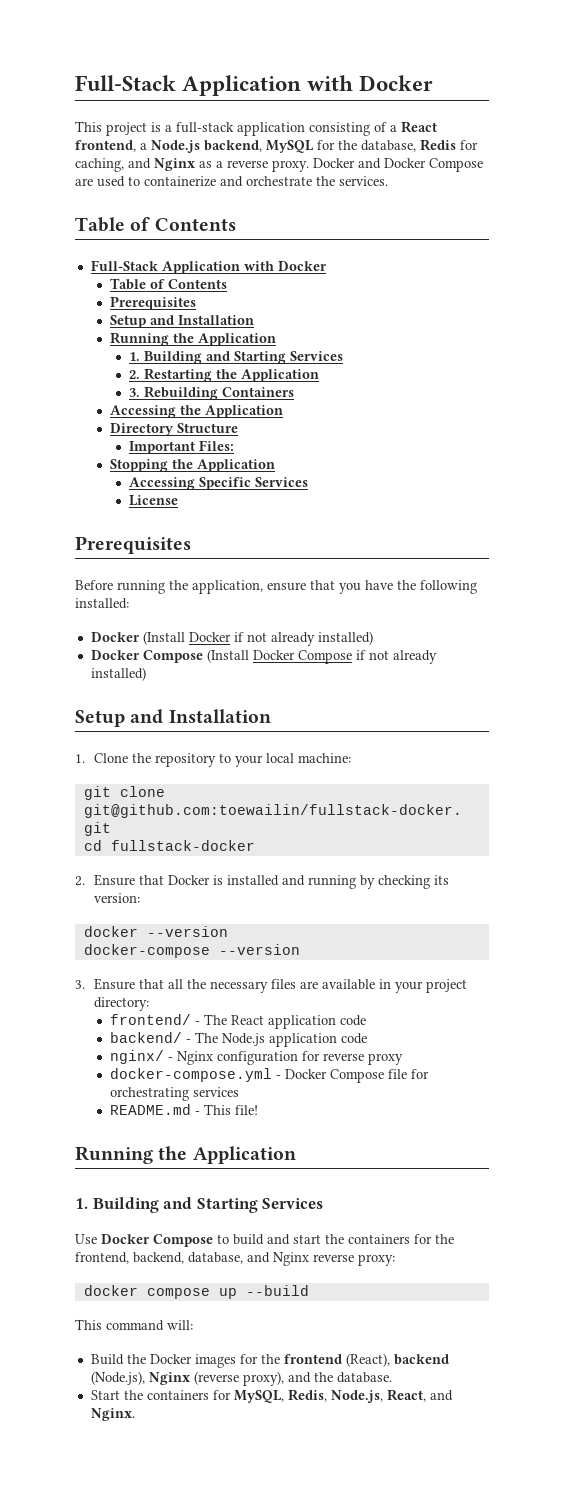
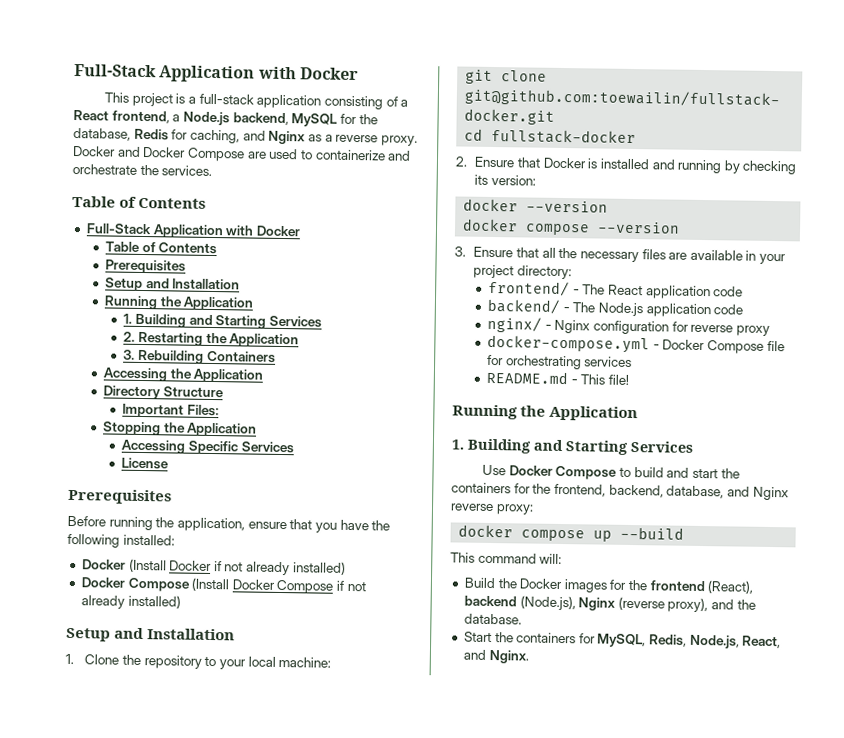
- docker-compose --version
+ docker compose --version

